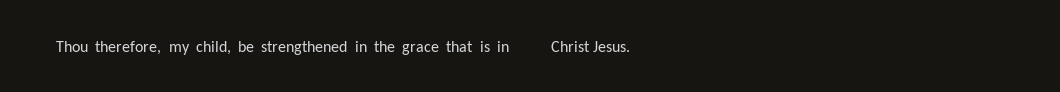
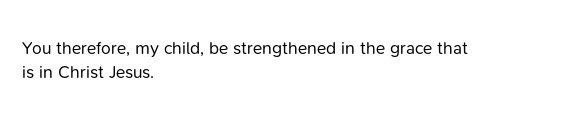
- Thou therefore, my child, be strengthened in the grace that is in Christ Jesus.
+ You therefore, my child, be strengthened in the grace that is in Christ Jesus.

